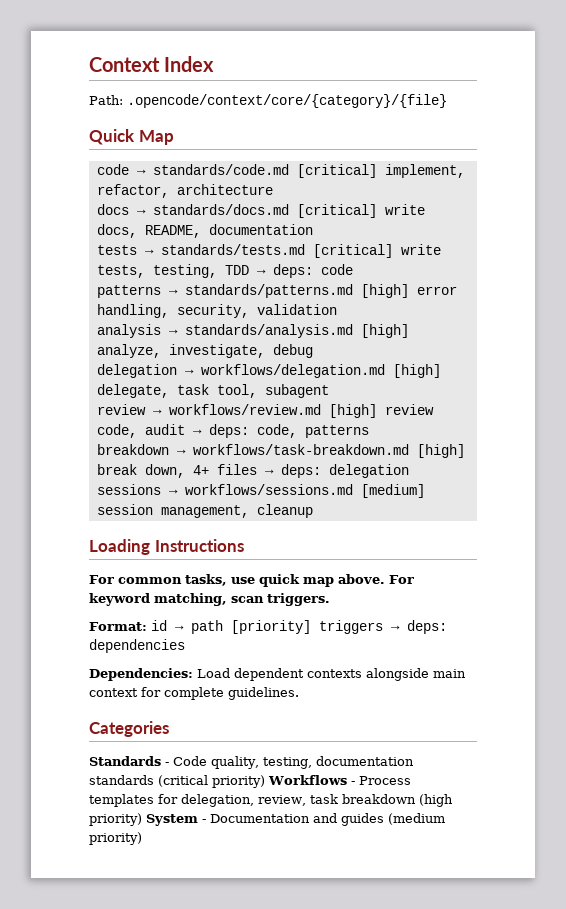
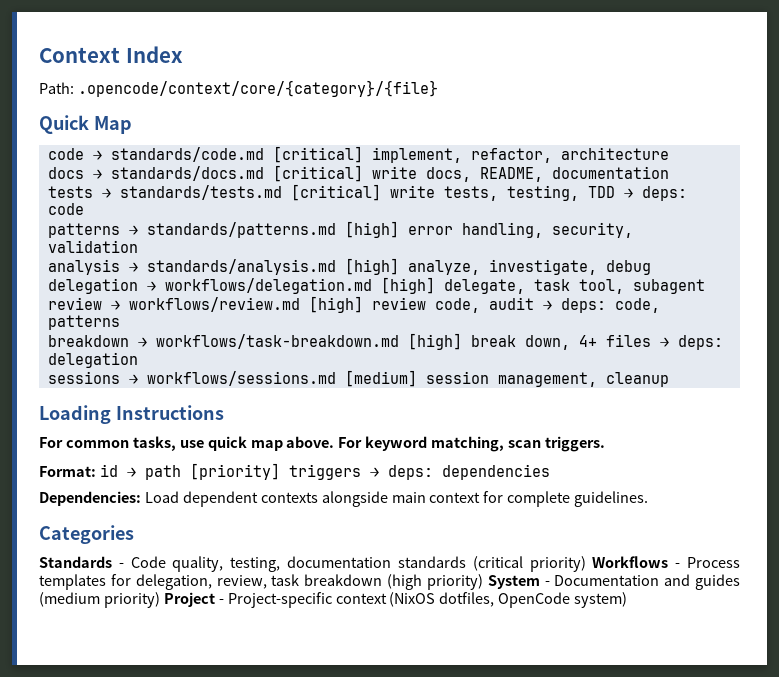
- Standards - Code quality, testing, documentation standards (critical priority) Workflows - Process templates for delegation, review, task breakdown (high priority) System - Documentation and guides (medium priority)
+ Standards - Code quality, testing, documentation standards (critical priority) Workflows - Process templates for delegation, review, task breakdown (high priority) System - Documentation and guides (medium priority) Project - Project-specific context (NixOS dotfiles, OpenCode system)

